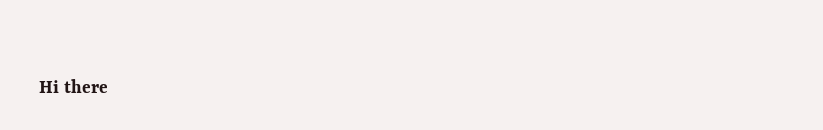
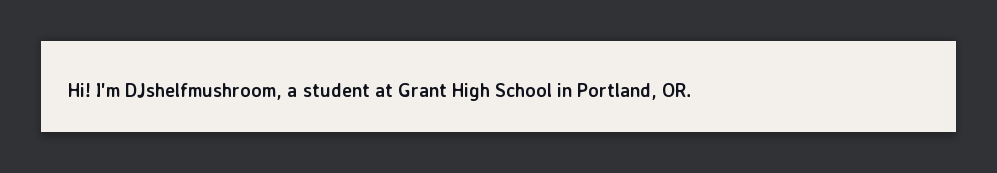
- Hi there
+ Hi! I'm DJshelfmushroom, a student at Grant High School in Portland, OR.

